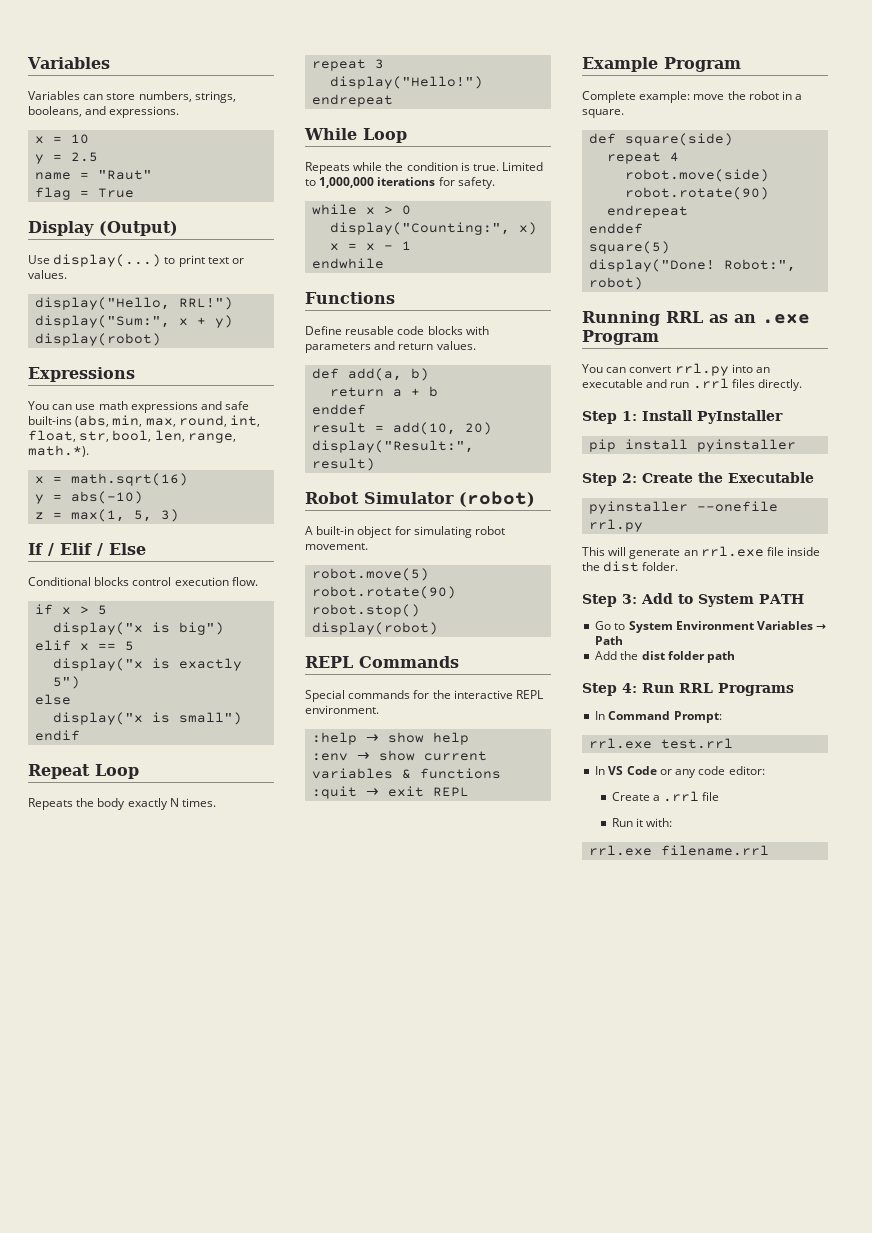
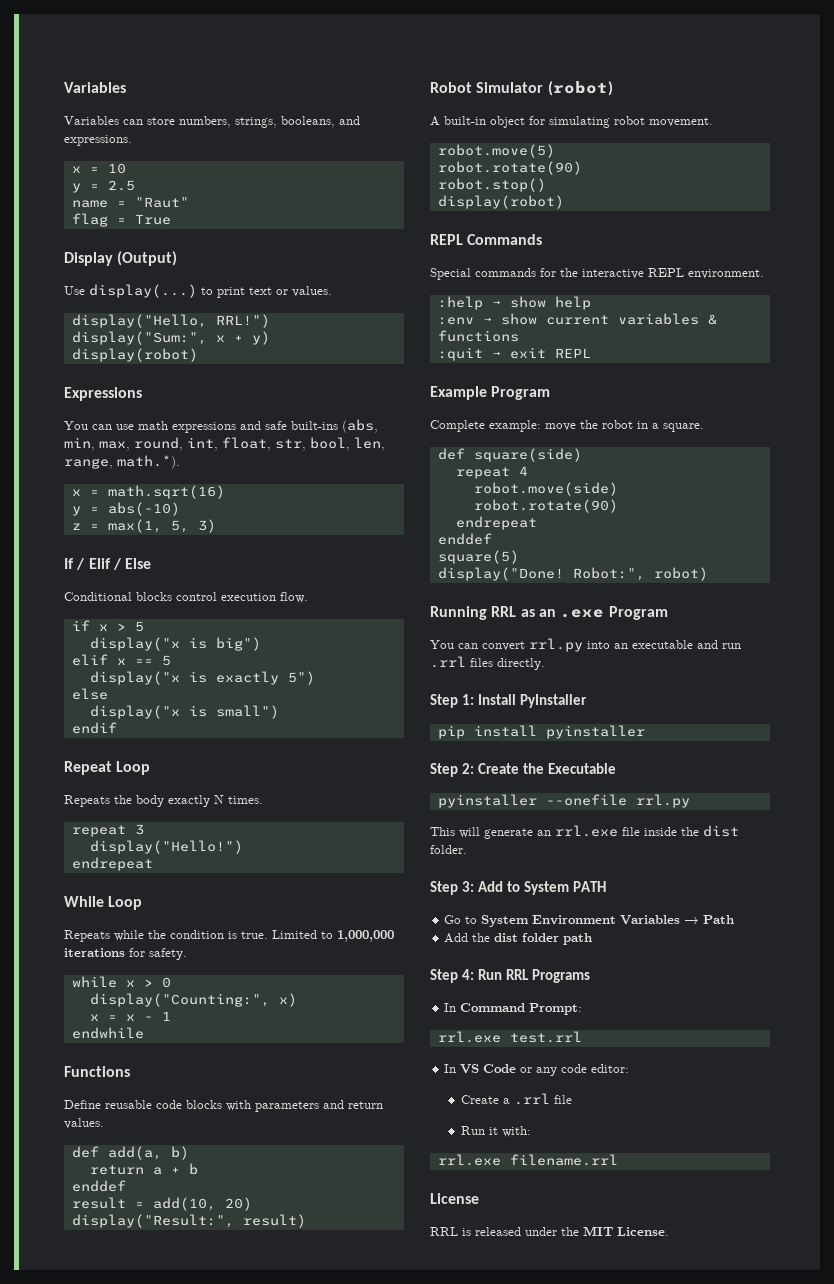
+ License
+ RRL is released under the MIT License.

